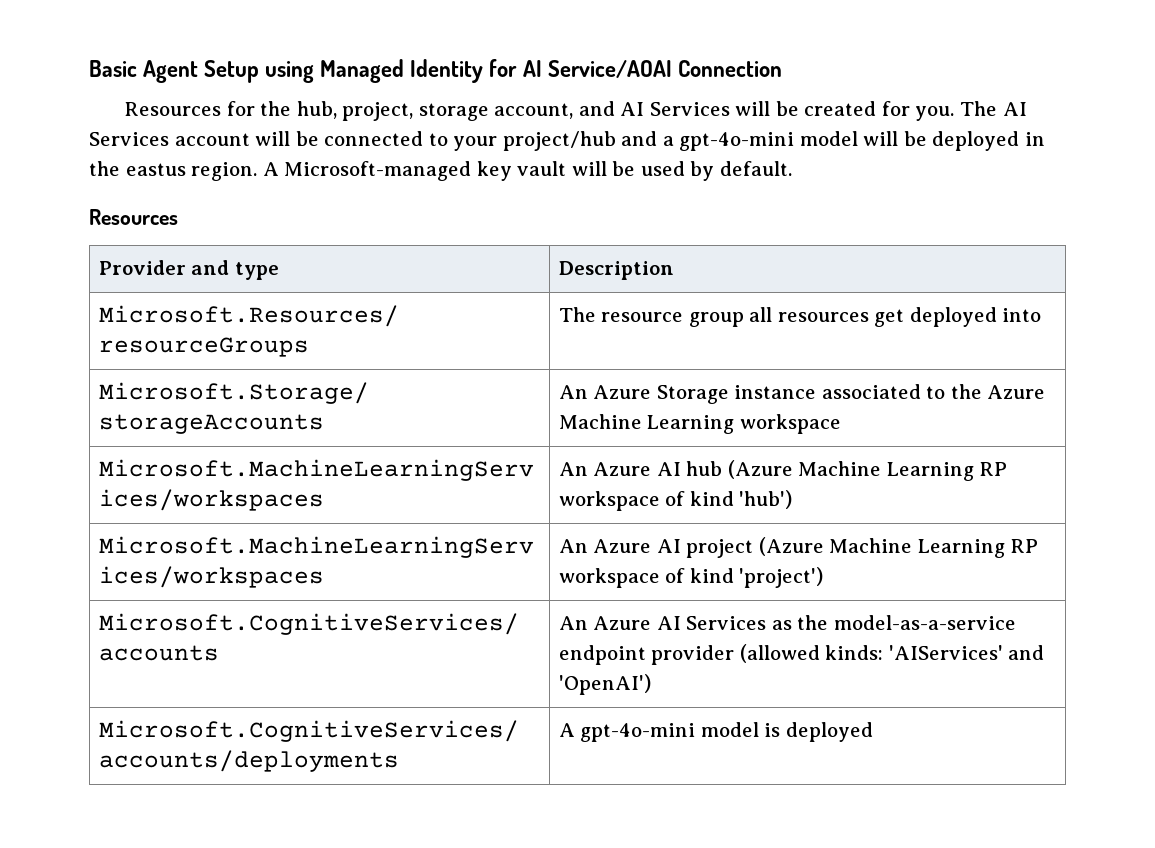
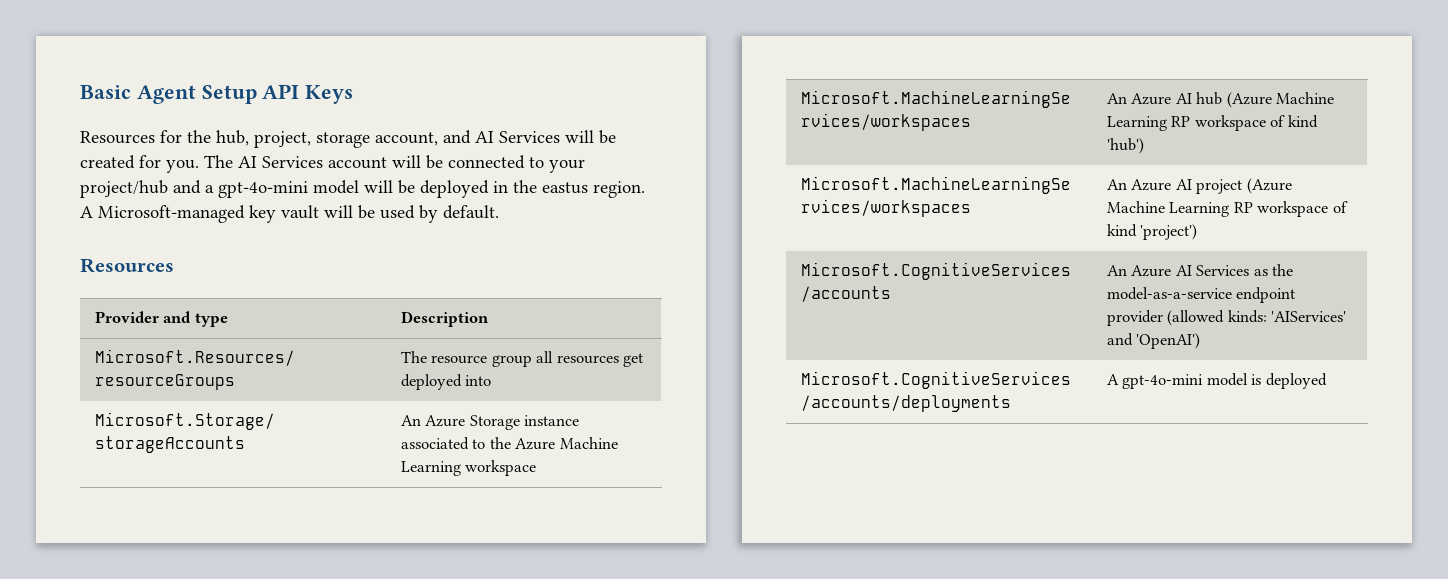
- Basic Agent Setup using Managed Identity for AI Service/AOAI Connection
+ Basic Agent Setup API Keys

